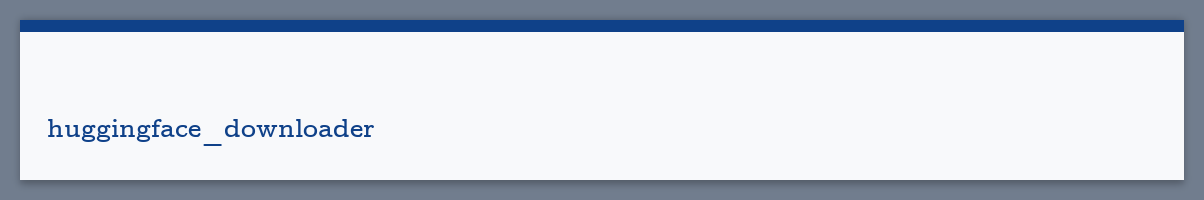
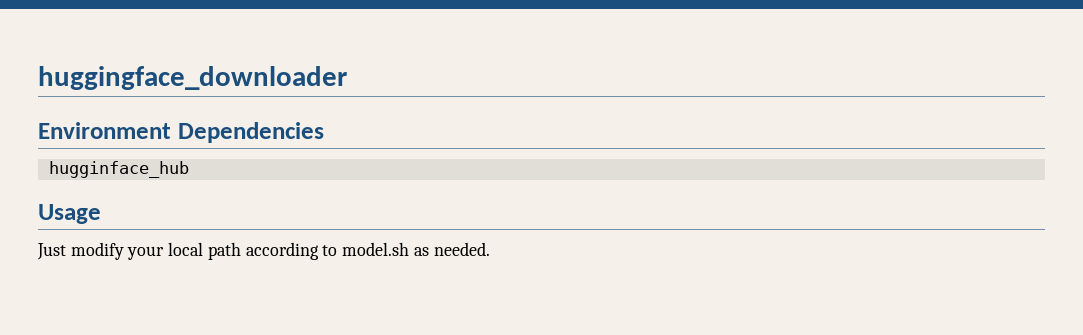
+ Environment Dependencies
+ hugginface_hub
+ Usage
+ Just modify your local path according to model.sh as needed.

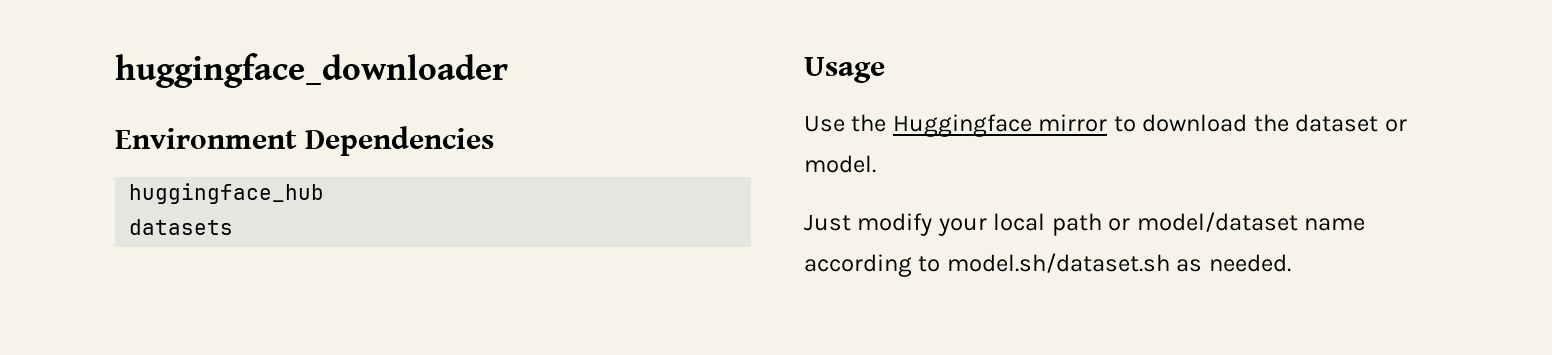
- hugginface_hub
+ huggingface_hub
+ datasets
+ Use the Huggingface mirror to download the dataset or model.
- Just modify your local path according to model.sh as needed.
+ Just modify your local path or model/dataset name according to model.sh/dataset.sh as needed.

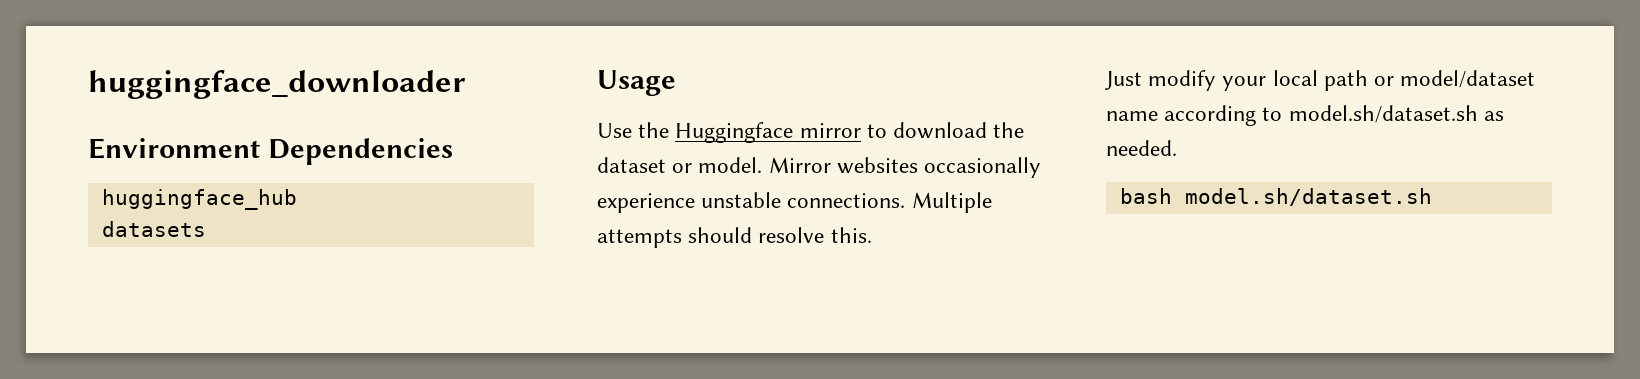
+ Mirror websites occasionally experience unstable connections. Multiple attempts should resolve this.
+ bash model.sh/dataset.sh

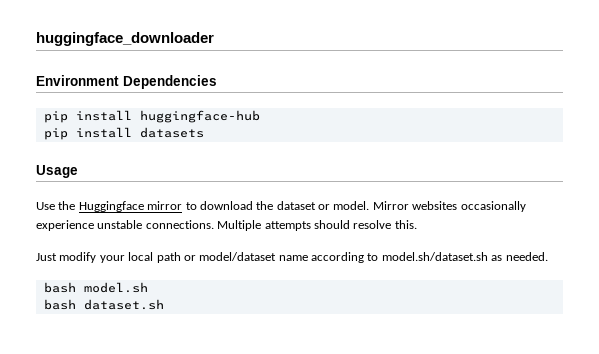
- huggingface_hub
- datasets
+ pip install huggingface-hub
+ pip install datasets
- bash model.sh/dataset.sh
+ bash model.sh
+ bash dataset.sh

